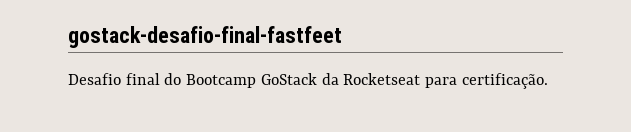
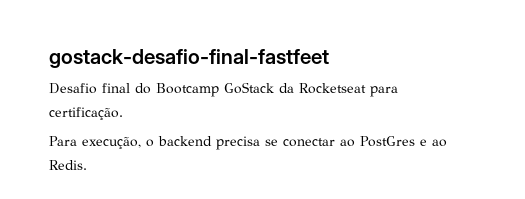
+ Para execução, o backend precisa se conectar ao PostGres e ao Redis.

